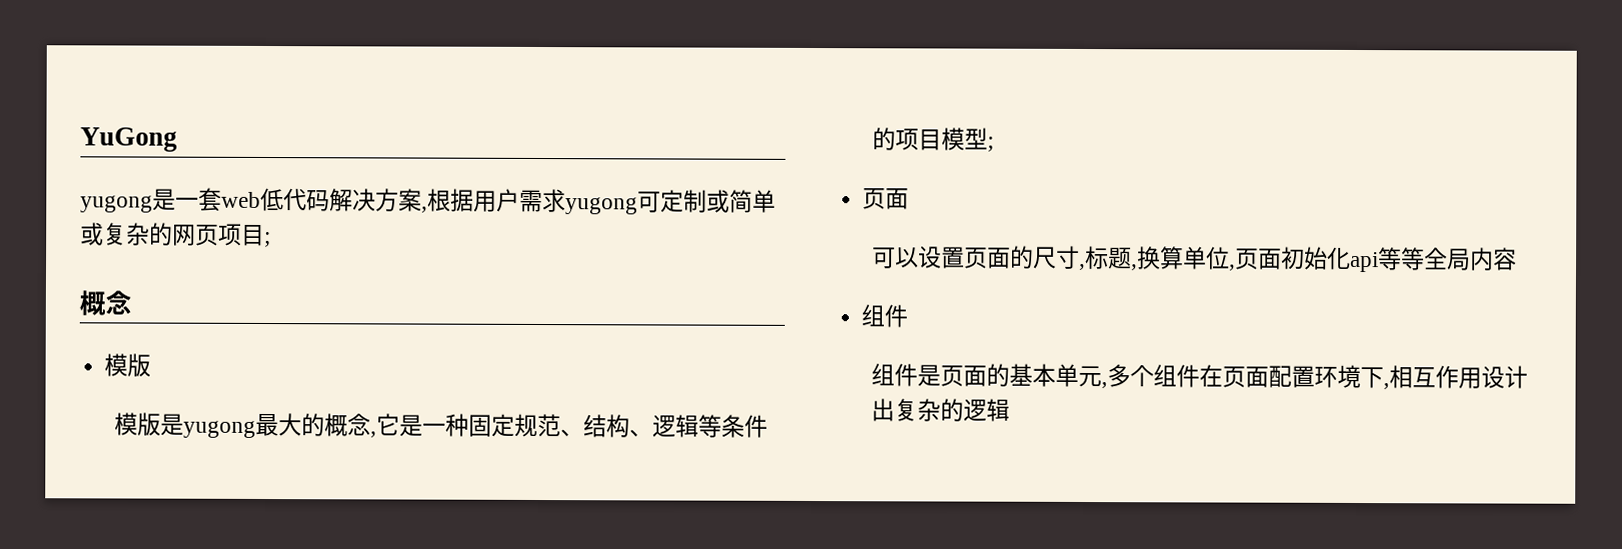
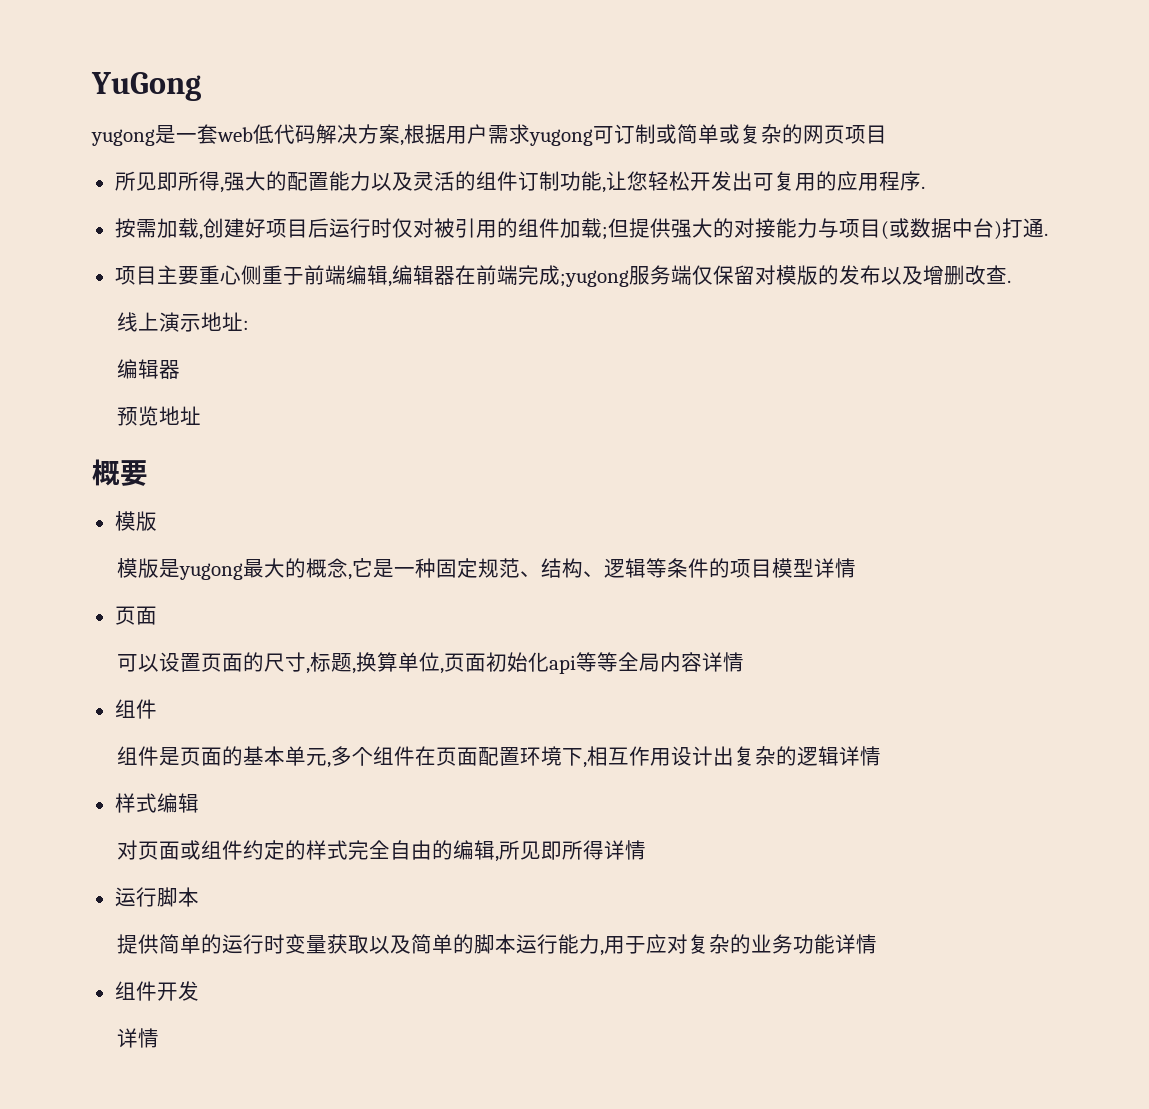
- yugong是一套web低代码解决方案,根据用户需求yugong可定制或简单或复杂的网页项目;
- 概念
+ yugong是一套web低代码解决方案,根据用户需求yugong可订制或简单或复杂的网页项目
+ 所见即所得,强大的配置能力以及灵活的组件订制功能,让您轻松开发出可复用的应用程序.
+ 按需加载,创建好项目后运行时仅对被引用的组件加载;但提供强大的对接能力与项目(或数据中台)打通.
+ 项目主要重心侧重于前端编辑,编辑器在前端完成;yugong服务端仅保留对模版的发布以及增删改查.
+ 线上演示地址:
+ 编辑器
+ 预览地址
+ 概要
- 模版是yugong最大的概念,它是一种固定规范、结构、逻辑等条件的项目模型;
+ 模版是yugong最大的概念,它是一种固定规范、结构、逻辑等条件的项目模型详情
- 可以设置页面的尺寸,标题,换算单位,页面初始化api等等全局内容
+ 可以设置页面的尺寸,标题,换算单位,页面初始化api等等全局内容详情
- 组件是页面的基本单元,多个组件在页面配置环境下,相互作用设计出复杂的逻辑
+ 组件是页面的基本单元,多个组件在页面配置环境下,相互作用设计出复杂的逻辑详情
+ 样式编辑
+ 对页面或组件约定的样式完全自由的编辑,所见即所得详情
+ 运行脚本
+ 提供简单的运行时变量获取以及简单的脚本运行能力,用于应对复杂的业务功能详情
+ 组件开发
+ 详情

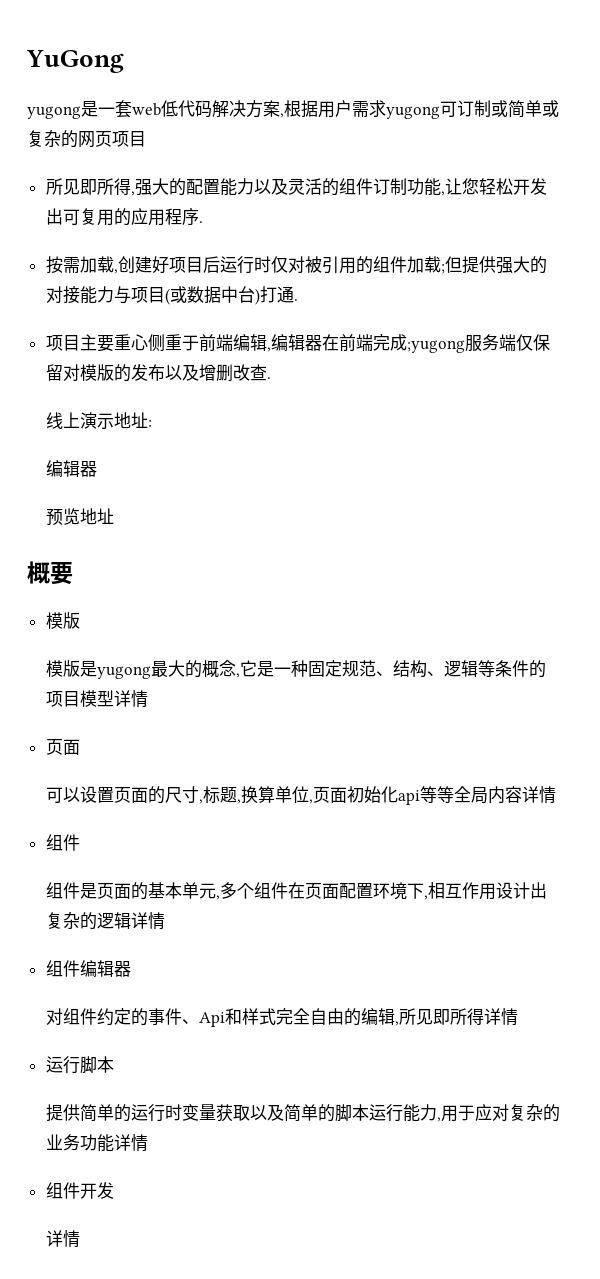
- 样式编辑
- 对页面或组件约定的样式完全自由的编辑,所见即所得详情
+ 组件编辑器
+ 对组件约定的事件、Api和样式完全自由的编辑,所见即所得详情

